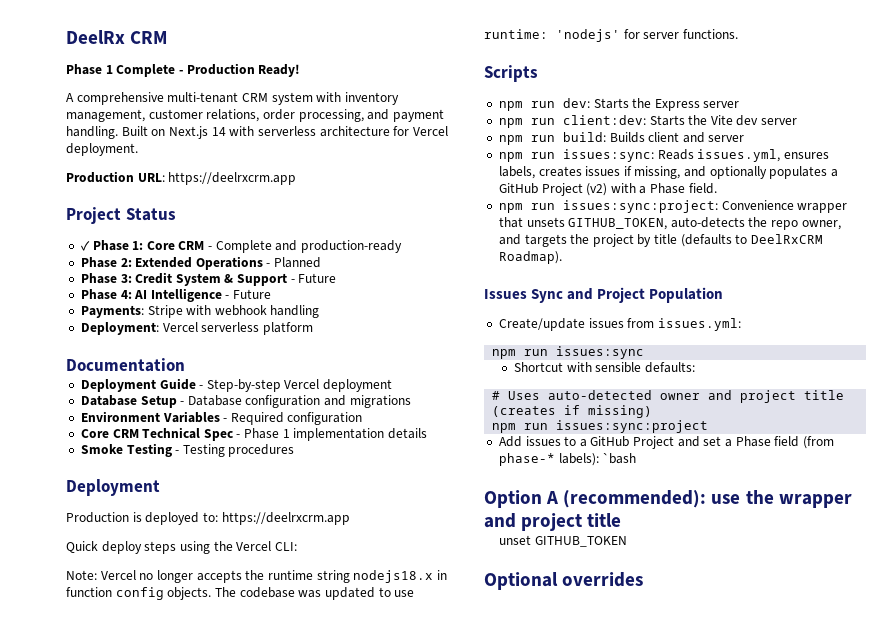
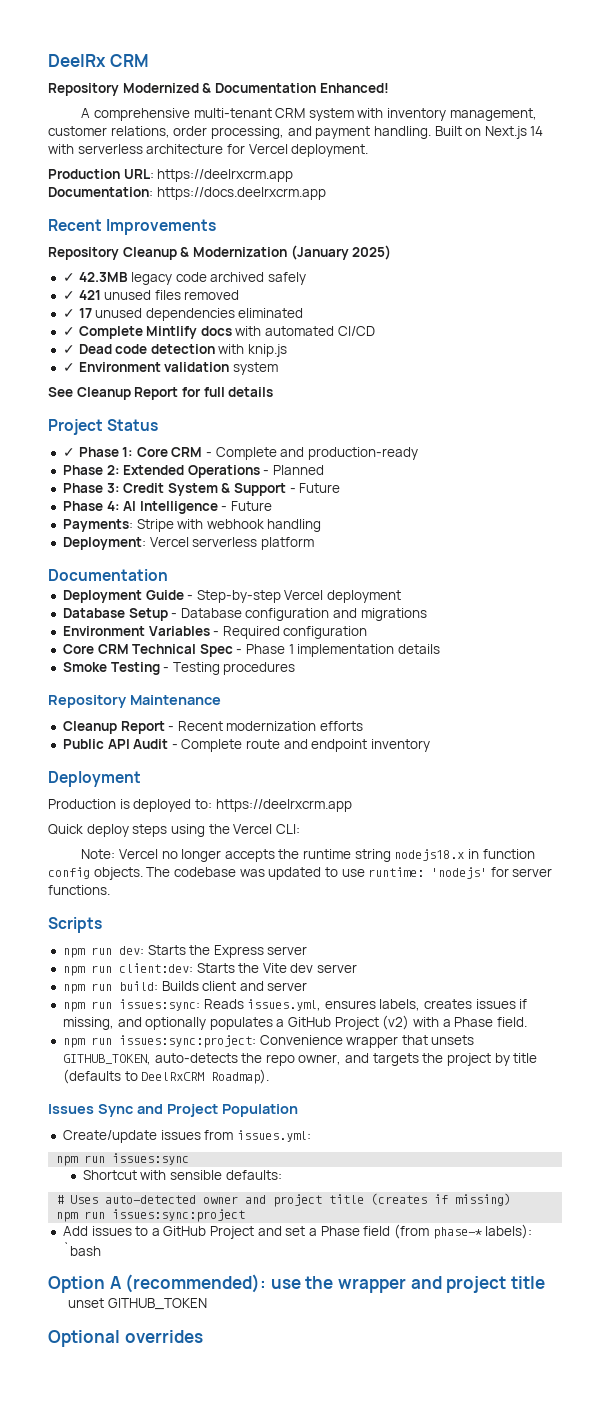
- Phase 1 Complete - Production Ready!
+ Repository Modernized & Documentation Enhanced!
+ Documentation: https://docs.deelrxcrm.app
+ Recent Improvements
+ Repository Cleanup & Modernization (January 2025)
+ ✓ 42.3MB legacy code archived safely
+ ✓ 421 unused files removed
+ ✓ 17 unused dependencies eliminated
+ ✓ Complete Mintlify docs with automated CI/CD
+ ✓ Dead code detection with knip.js
+ ✓ Environment validation system
+ See Cleanup Report for full details
+ Repository Maintenance
+ Cleanup Report - Recent modernization efforts
+ Public API Audit - Complete route and endpoint inventory

